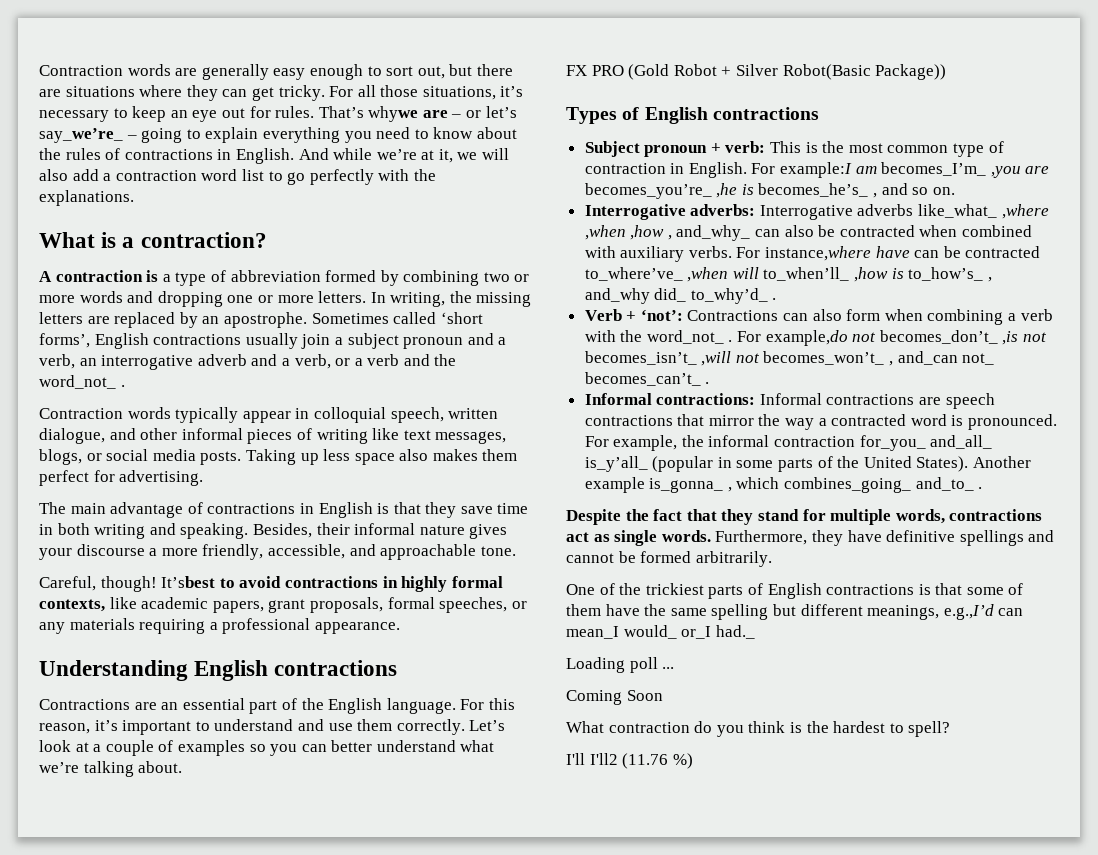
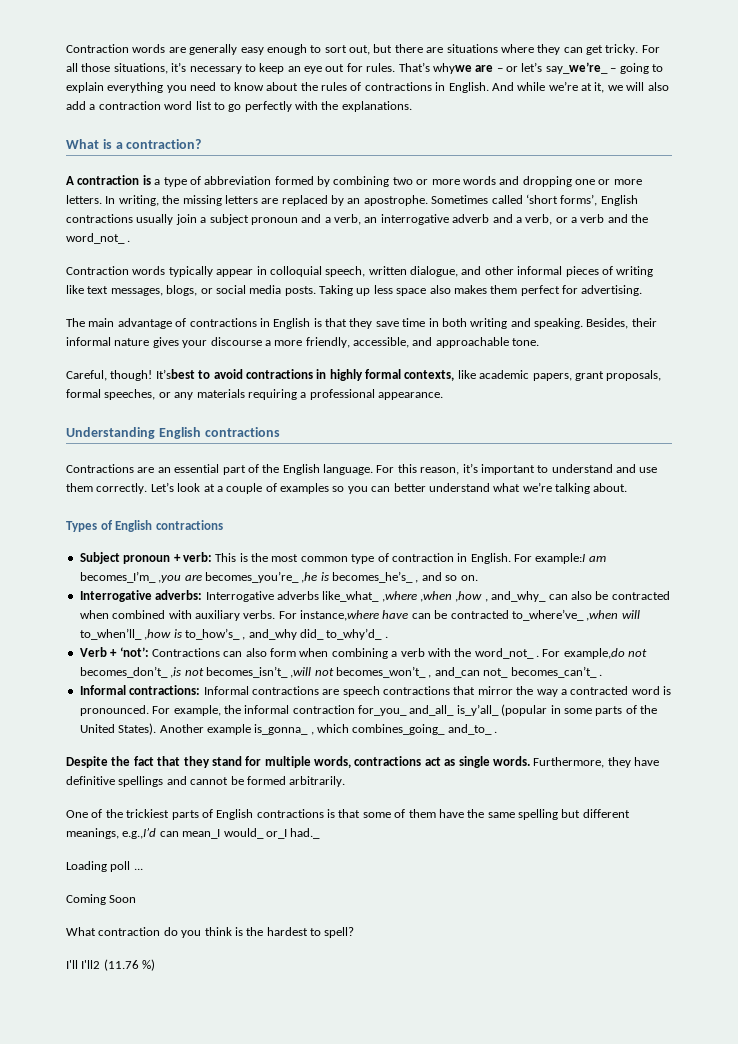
- FX PRO (Gold Robot + Silver Robot(Basic Package))

